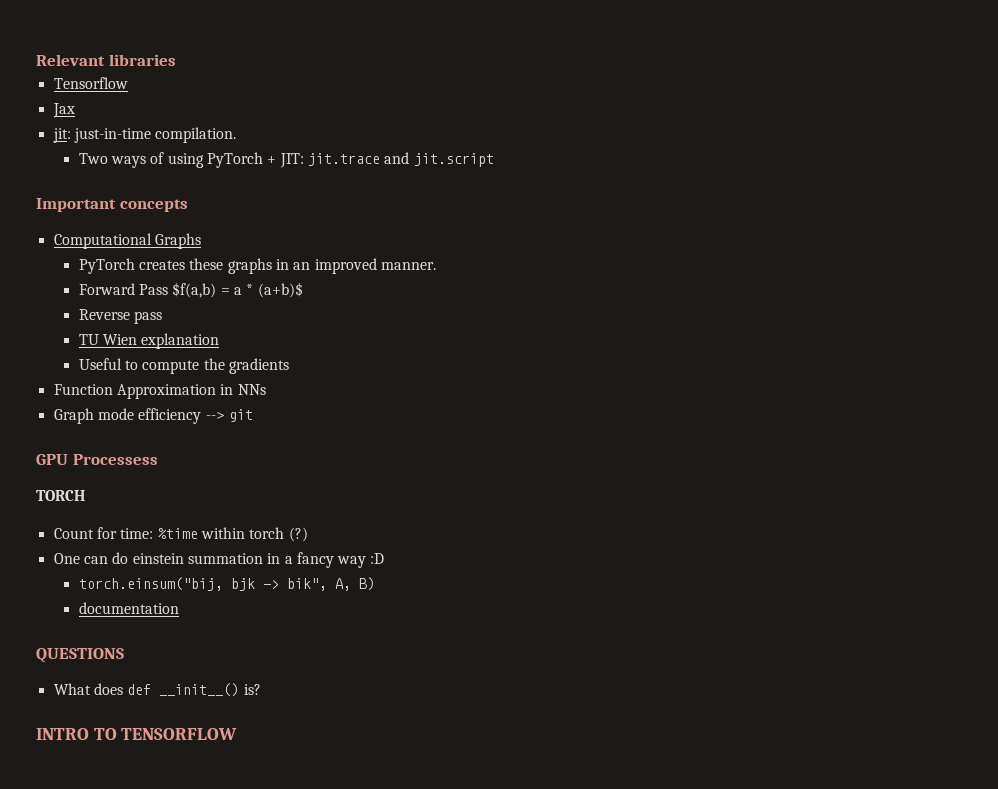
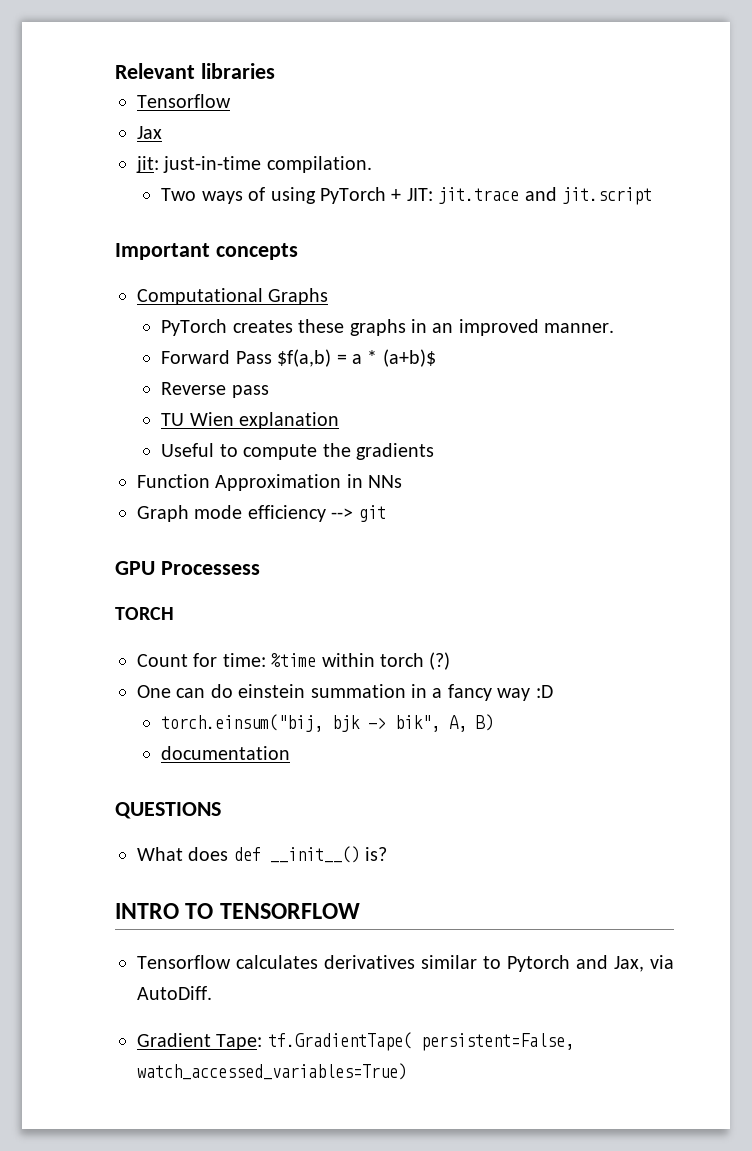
+ Tensorflow calculates derivatives similar to Pytorch and Jax, via AutoDiff.
+ Gradient Tape: tf.GradientTape( persistent=False, watch_accessed_variables=True)

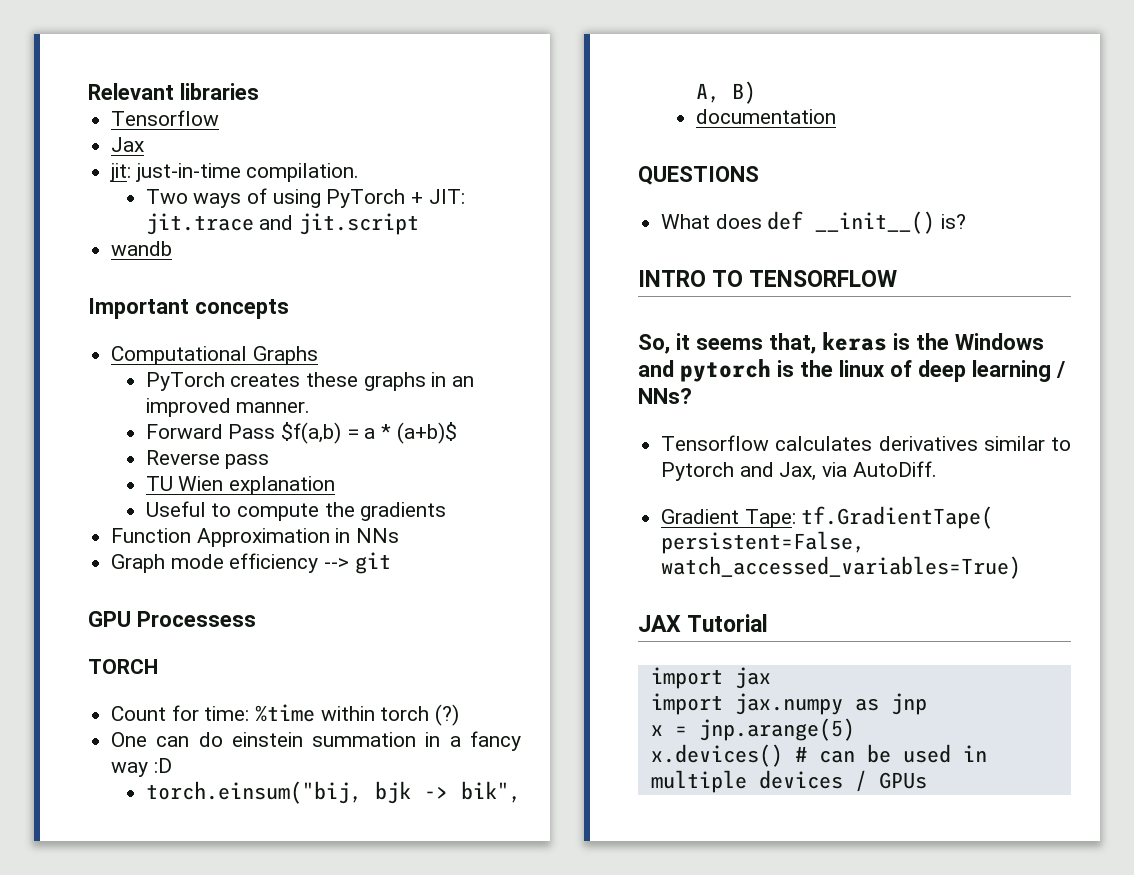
+ wandb
+ So, it seems that, keras is the Windows and pytorch is the linux of deep learning / NNs?
+ JAX Tutorial
+ import jax
+ import jax.numpy as jnp
+ x = jnp.arange(5)
+ x.devices() # can be used in multiple devices / GPUs

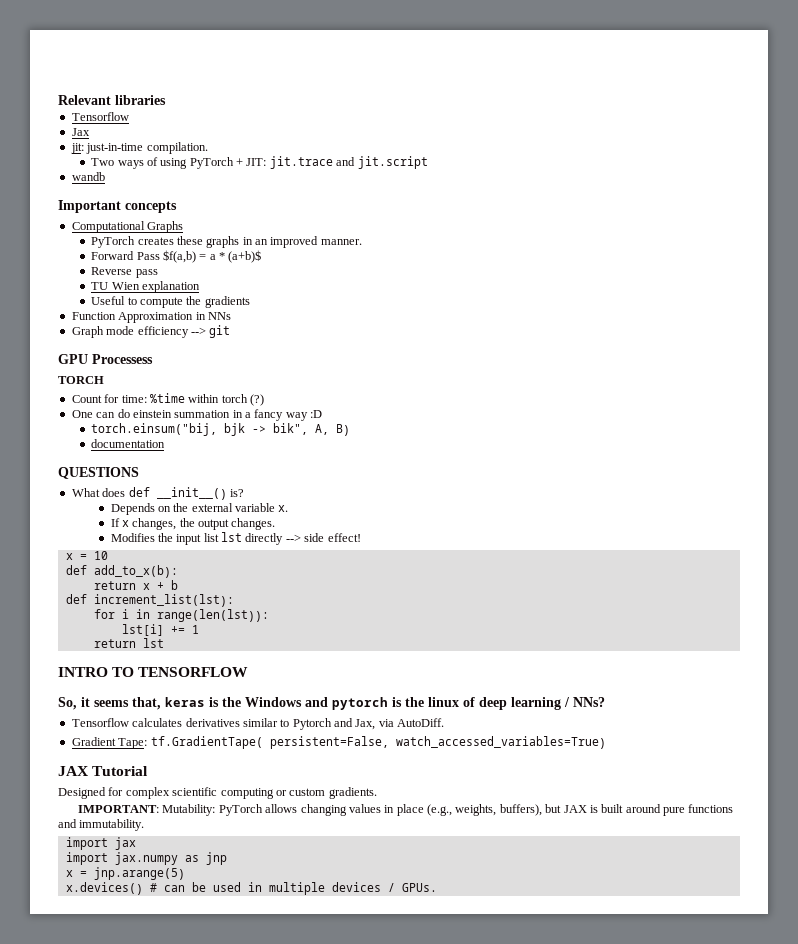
+ Depends on the external variable x.
+ If x changes, the output changes.
+ Modifies the input list lst directly --> side effect!
+ x = 10
+ def add_to_x(b):
+ return x + b
+ def increment_list(lst):
+ for i in range(len(lst)):
+ lst[i] += 1
+ return lst
+ Designed for complex scientific computing or custom gradients.
+ IMPORTANT: Mutability: PyTorch allows changing values in place (e.g., weights, buffers), but JAX is built around pure functions and immutability.
- x.devices() # can be used in multiple devices / GPUs
+ x.devices() # can be used in multiple devices / GPUs.

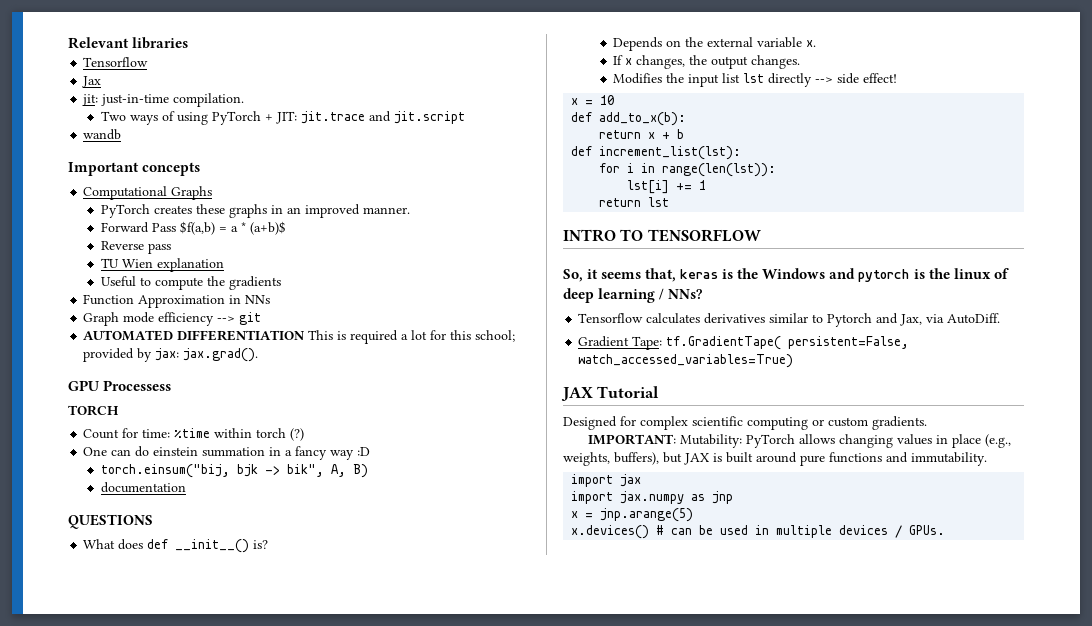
+ AUTOMATED DIFFERENTIATION This is required a lot for this school; provided by jax: jax.grad().

